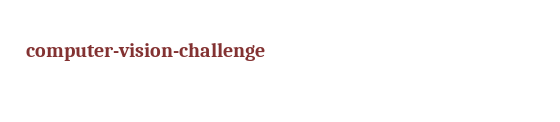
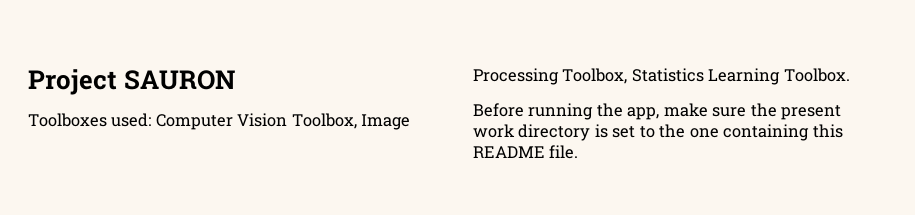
- computer-vision-challenge
+ Project SAURON
+ Toolboxes used: Computer Vision Toolbox, Image Processing Toolbox, Statistics Learning Toolbox.
+ Before running the app, make sure the present work directory is set to the one containing this README file.

